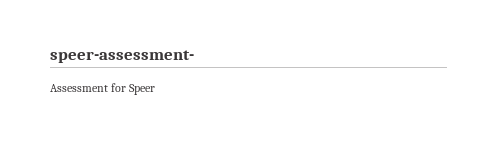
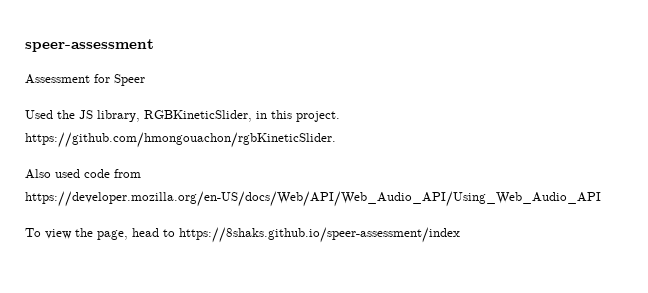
- speer-assessment-
+ speer-assessment
+ Used the JS library, RGBKineticSlider, in this project. https://github.com/hmongouachon/rgbKineticSlider.
+ Also used code from https://developer.mozilla.org/en-US/docs/Web/API/Web_Audio_API/Using_Web_Audio_API
+ To view the page, head to https://8shaks.github.io/speer-assessment/index

